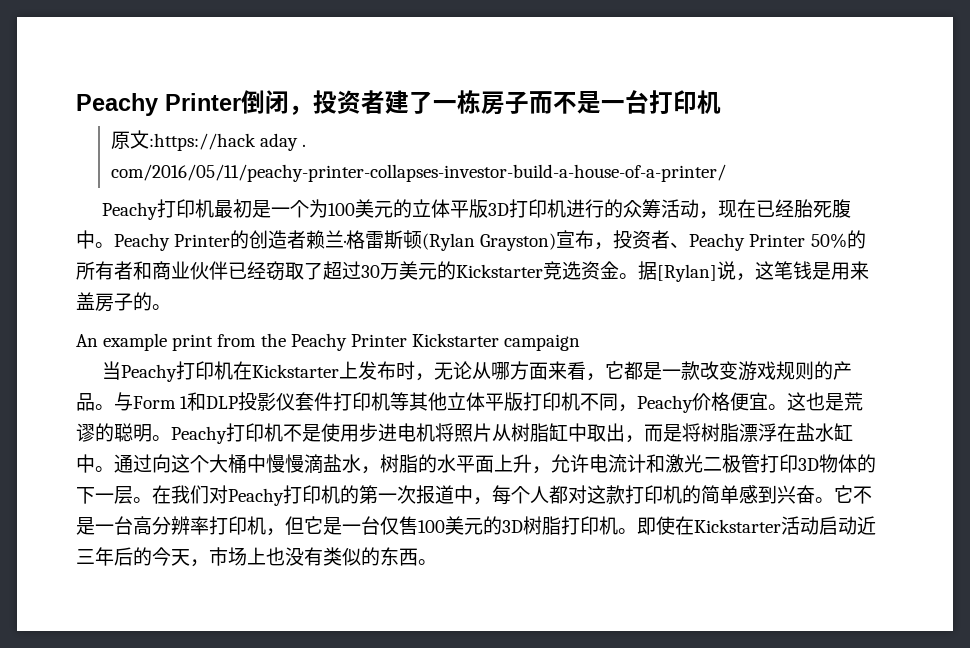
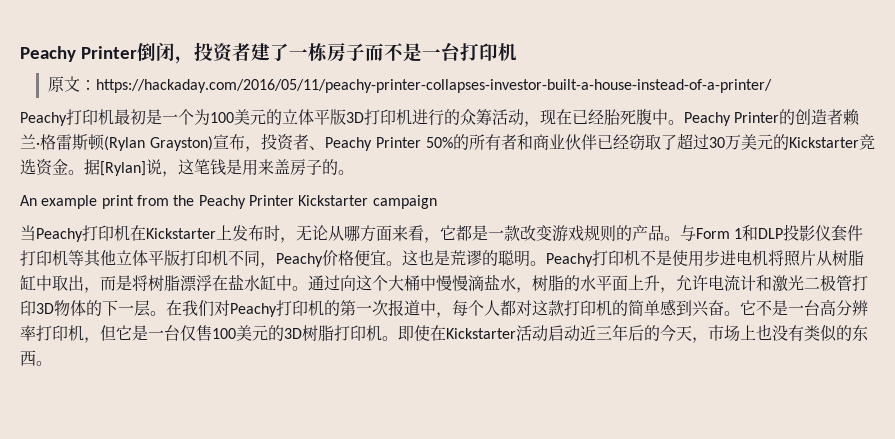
- 原文:https://hack aday . com/2016/05/11/peachy-printer-collapses-investor-build-a-house-of-a-printer/
+ 原文：https://hackaday.com/2016/05/11/peachy-printer-collapses-investor-built-a-house-instead-of-a-printer/

